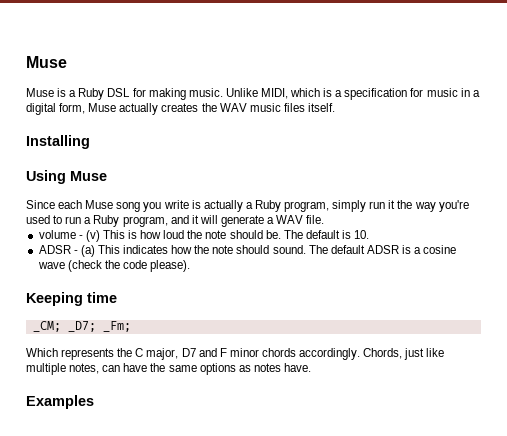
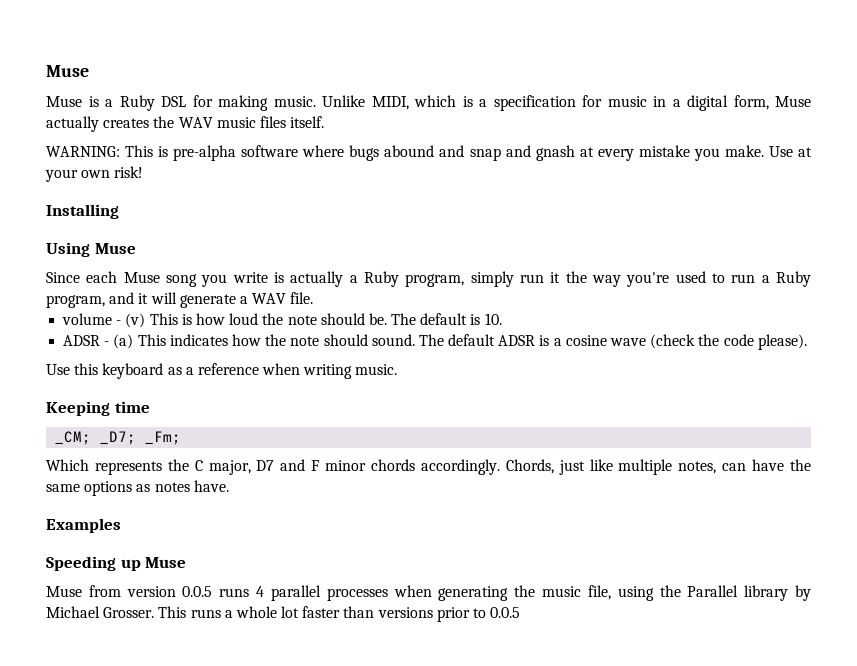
+ WARNING: This is pre-alpha software where bugs abound and snap and gnash at every mistake you make. Use at your own risk!
+ Use this keyboard as a reference when writing music.
+ Speeding up Muse
+ Muse from version 0.0.5 runs 4 parallel processes when generating the music file, using the Parallel library by Michael Grosser. This runs a whole lot faster than versions prior to 0.0.5

